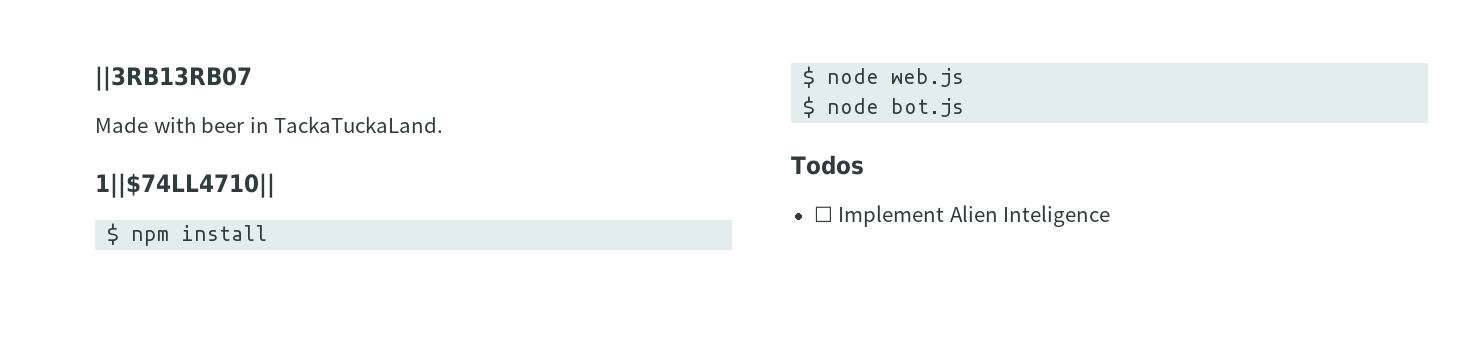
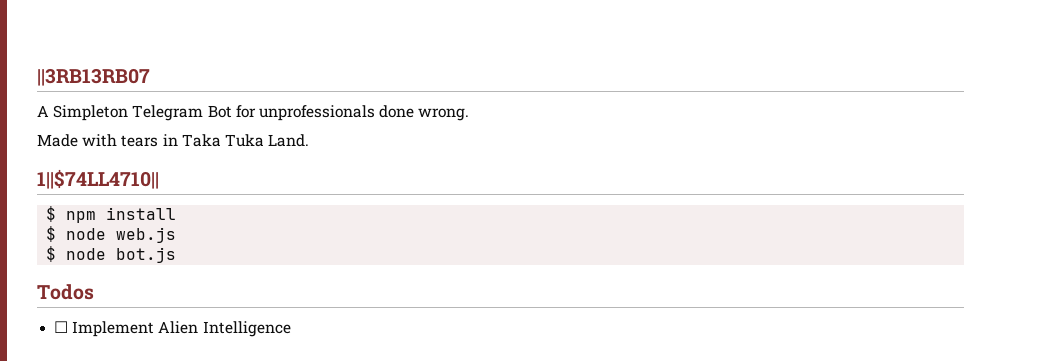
- Made with beer in TackaTuckaLand.
+ A Simpleton Telegram Bot for unprofessionals done wrong.
+ Made with tears in Taka Tuka Land.
- ☐ Implement Alien Inteligence
+ ☐ Implement Alien Intelligence

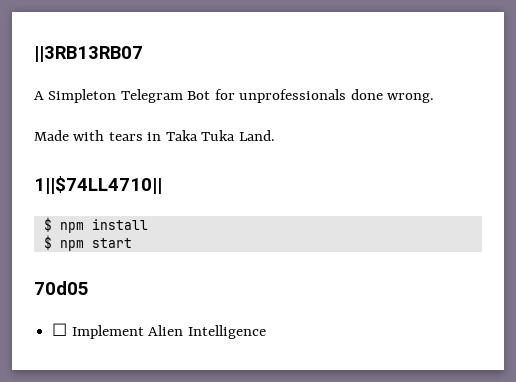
- $ node web.js
- $ node bot.js
- Todos
+ $ npm start
+ 70d05

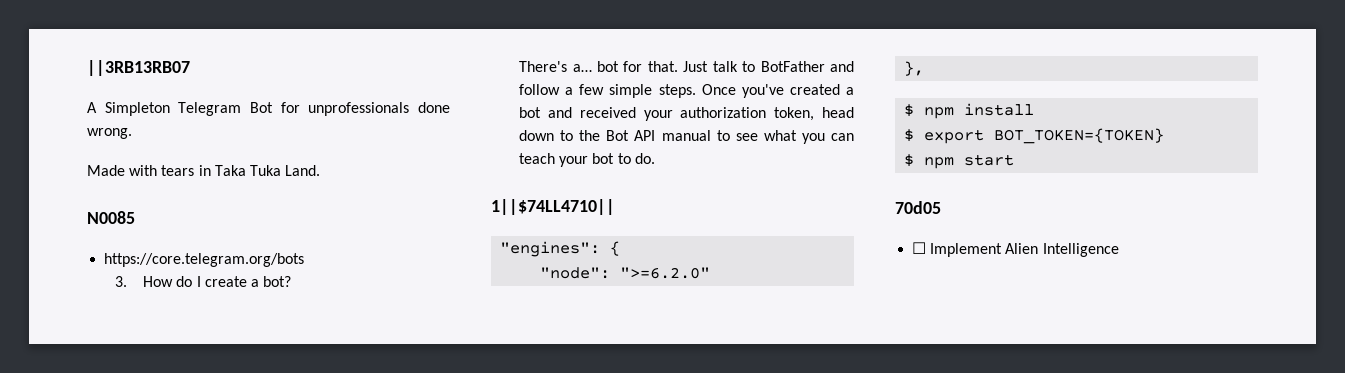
+ N0085
+ https://core.telegram.org/bots
+ 3. How do I create a bot?
+ There's a… bot for that. Just talk to BotFather and follow a few simple steps. Once you've created a bot and received your authorization token, head down to the Bot API manual to see what you can teach your bot to do.
  1||$74LL4710||
+ "engines": {
+ "node": ">=6.2.0"
+ },
+ $ export BOT_TOKEN={TOKEN}

